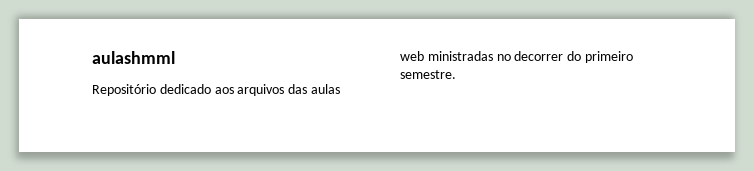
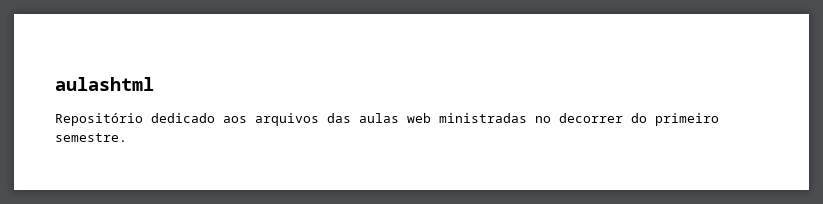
- aulashmml
+ aulashtml

